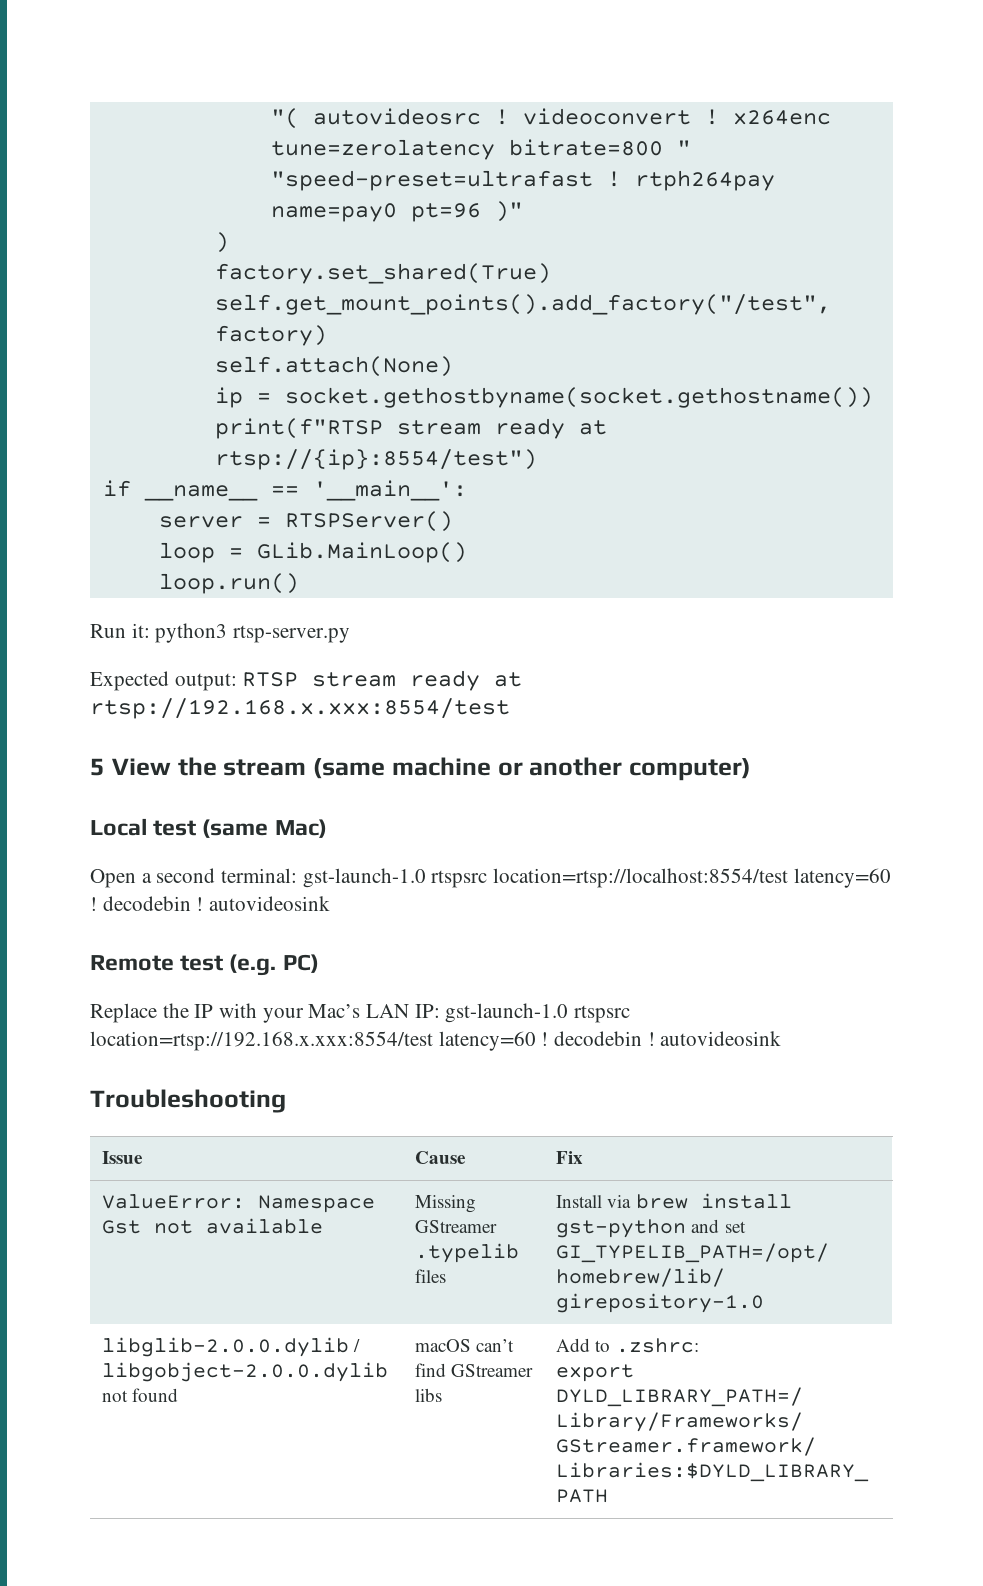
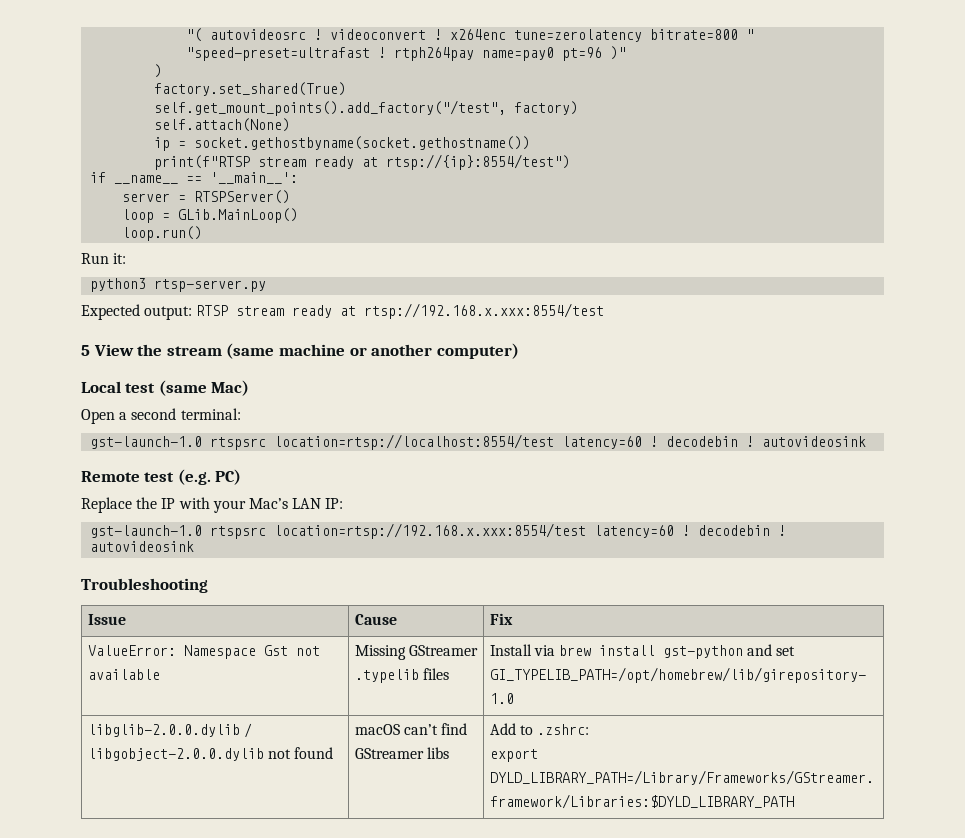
- Run it: python3 rtsp-server.py
+ Run it:
+ python3 rtsp-server.py
- Open a second terminal: gst-launch-1.0 rtspsrc location=rtsp://localhost:8554/test latency=60 ! decodebin ! autovideosink
+ Open a second terminal:
+ gst-launch-1.0 rtspsrc location=rtsp://localhost:8554/test latency=60 ! decodebin ! autovideosink
- Replace the IP with your Mac’s LAN IP: gst-launch-1.0 rtspsrc location=rtsp://192.168.x.xxx:8554/test latency=60 ! decodebin ! autovideosink
+ Replace the IP with your Mac’s LAN IP:
+ gst-launch-1.0 rtspsrc location=rtsp://192.168.x.xxx:8554/test latency=60 ! decodebin ! autovideosink

